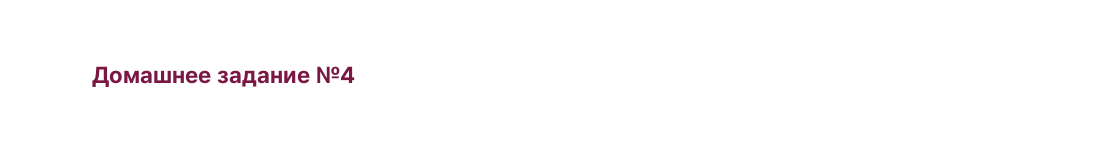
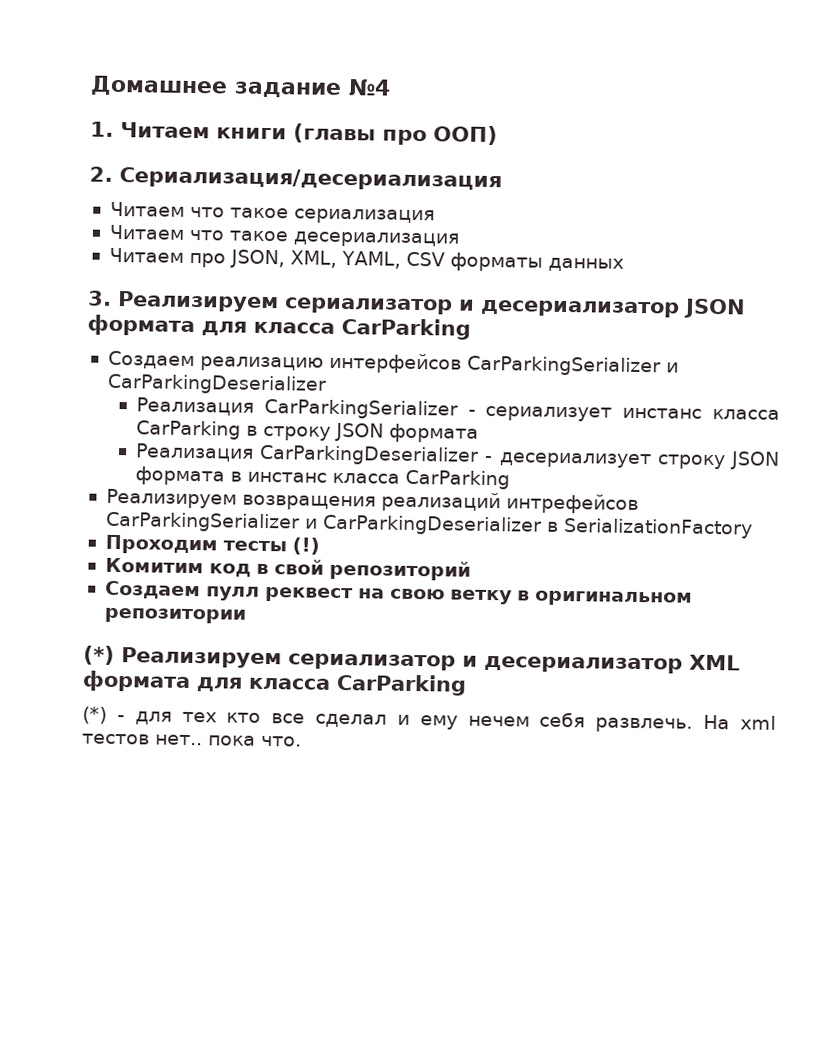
+ 1. Читаем книги (главы про ООП)
+ 2. Сериализация/десериализация
+ Читаем что такое сериализация
+ Читаем что такое десериализация
+ Читаем про JSON, XML, YAML, CSV форматы данных
+ 3. Реализируем сериализатор и десериализатор JSON формата для класса CarParking
+ Создаем реализацию интерфейсов CarParkingSerializer и CarParkingDeserializer
+ Реализация CarParkingSerializer - сериализует инстанс класса CarParking в строку JSON формата
+ Реализация CarParkingDeserializer - десериализует строку JSON формата в инстанс класса CarParking
+ Реализируем возвращения реализаций интрефейсов CarParkingSerializer и CarParkingDeserializer в SerializationFactory
+ Проходим тесты (!)
+ Комитим код в свой репозиторий
+ Создаем пулл реквест на свою ветку в оригинальном репозитории
+ (*) Реализируем сериализатор и десериализатор XML формата для класса CarParking
+ (*) - для тех кто все сделал и ему нечем себя развлечь. На xml тестов нет.. пока что.

